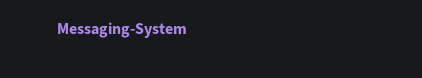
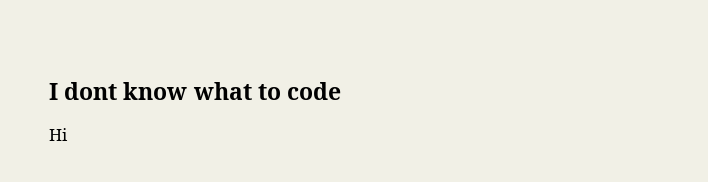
- Messaging-System
+ I dont know what to code
+ Hi

